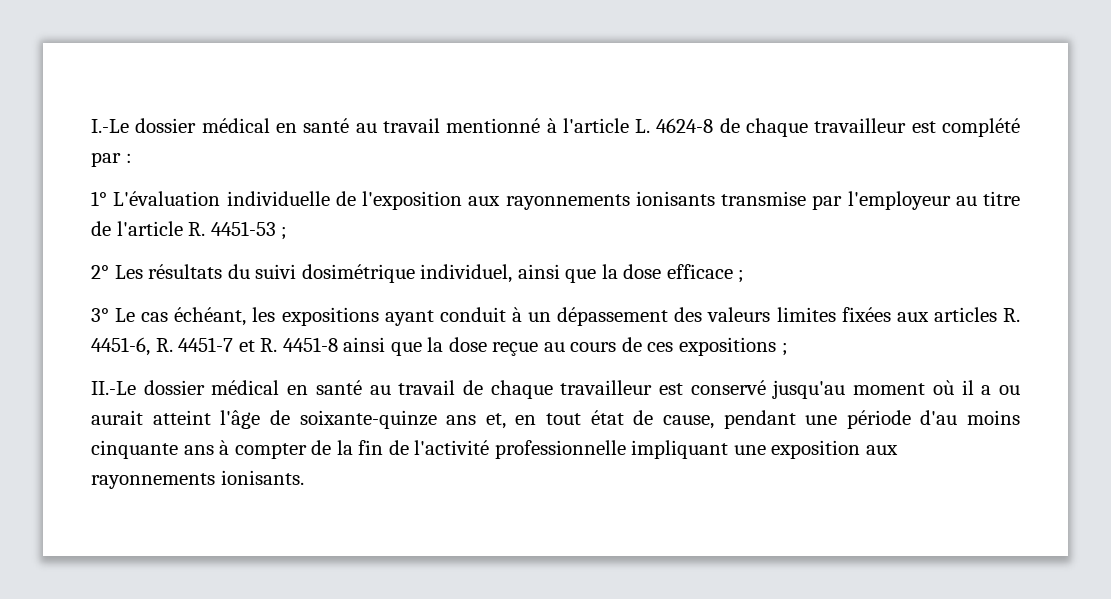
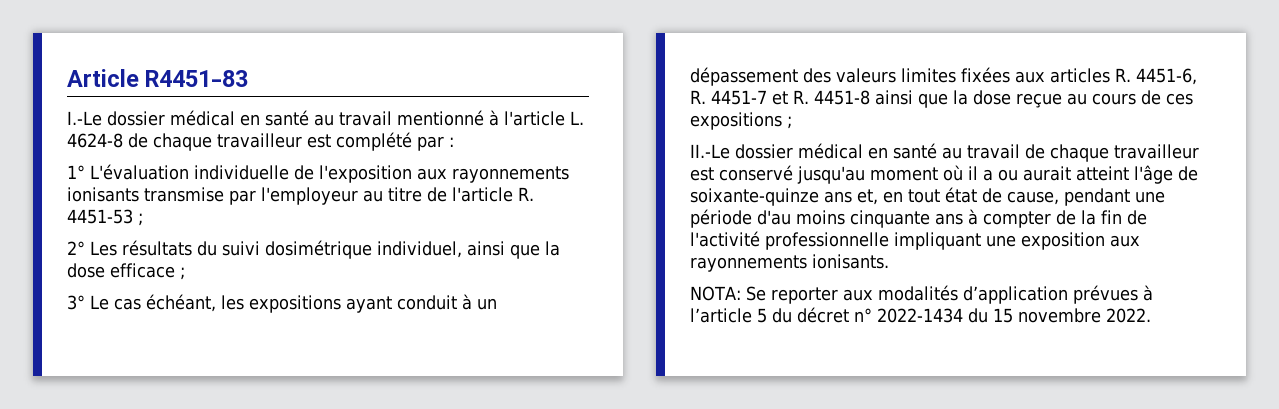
+ Article R4451-83
+ NOTA: Se reporter aux modalités d’application prévues à l’article 5 du décret n° 2022-1434 du 15 novembre 2022.

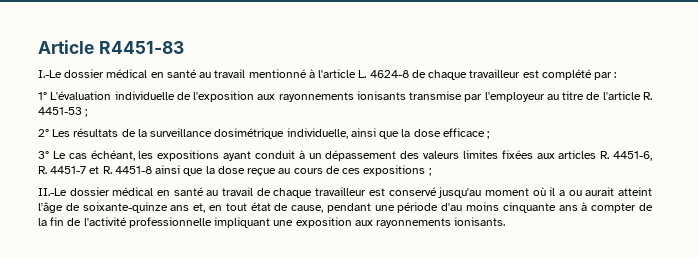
- 2° Les résultats du suivi dosimétrique individuel, ainsi que la dose efficace ;
+ 2° Les résultats de la surveillance dosimétrique individuelle, ainsi que la dose efficace ;
- NOTA: Se reporter aux modalités d’application prévues à l’article 5 du décret n° 2022-1434 du 15 novembre 2022.

